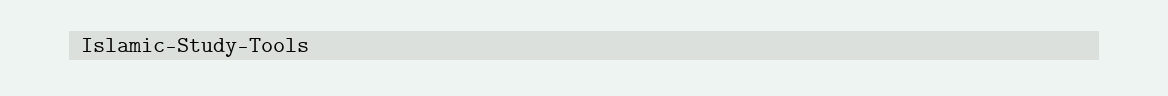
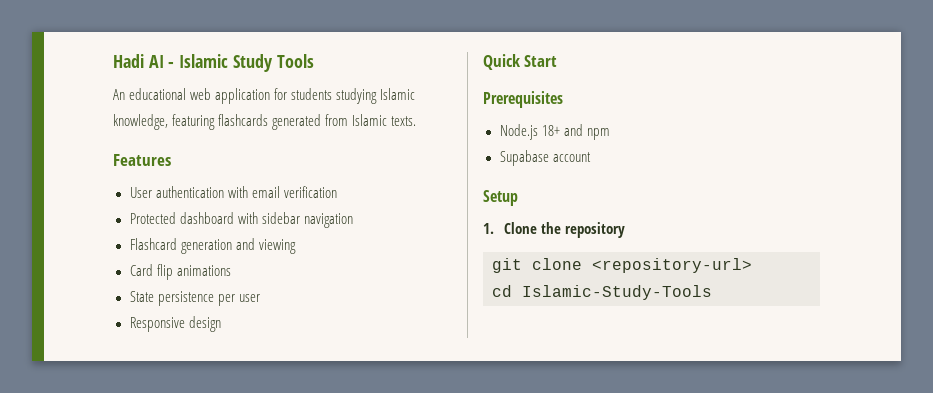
- Islamic-Study-Tools
+ Hadi AI - Islamic Study Tools
+ An educational web application for students studying Islamic knowledge, featuring flashcards generated from Islamic texts.
+ Features
+ User authentication with email verification
+ Protected dashboard with sidebar navigation
+ Flashcard generation and viewing
+ Card flip animations
+ State persistence per user
+ Responsive design
+ Quick Start
+ Prerequisites
+ Node.js 18+ and npm
+ Supabase account
+ Setup
+ 1. Clone the repository
+ git clone <repository-url>
+ cd Islamic-Study-Tools

